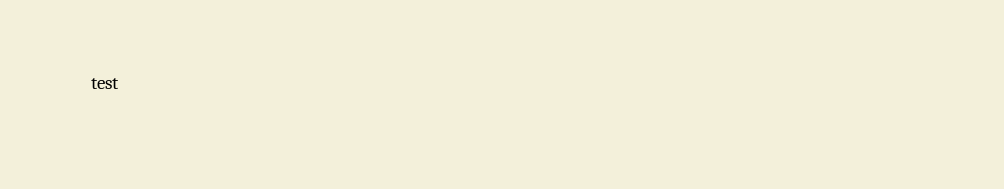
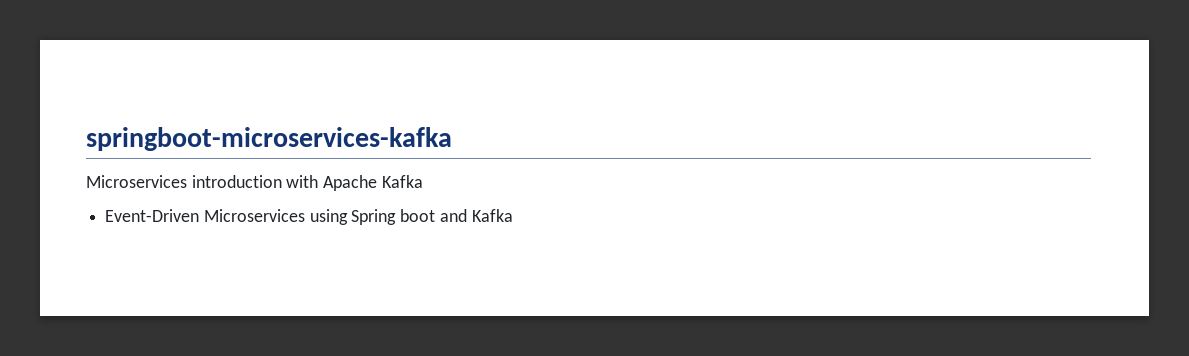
- test
+ springboot-microservices-kafka
+ Microservices introduction with Apache Kafka
+ Event-Driven Microservices using Spring boot and Kafka

